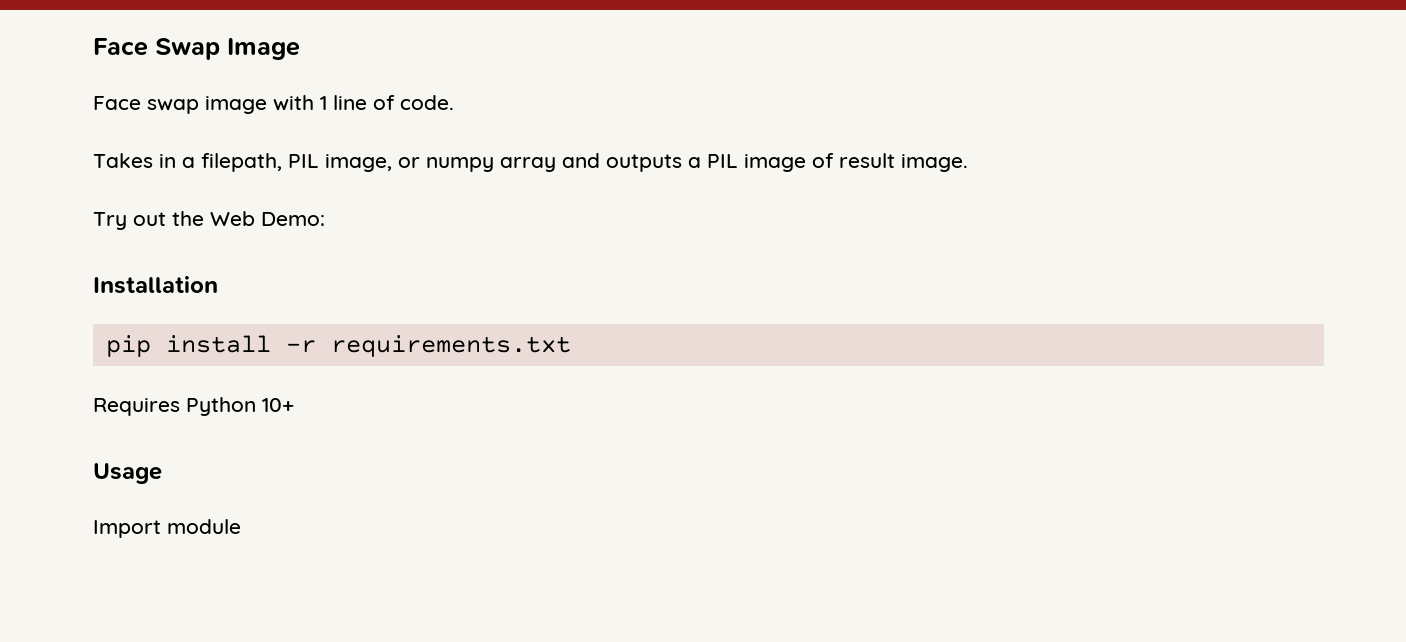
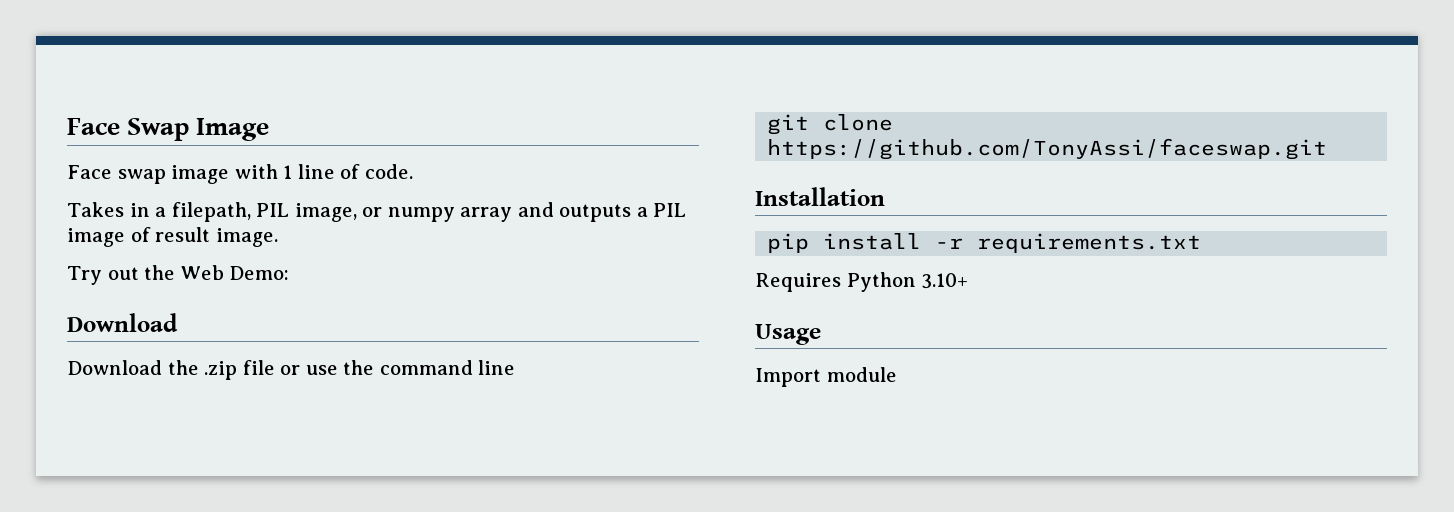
  Try out the Web Demo:
+ Download
+ Download the .zip file or use the command line
+ git clone https://github.com/TonyAssi/faceswap.git
- Requires Python 10+
+ Requires Python 3.10+

